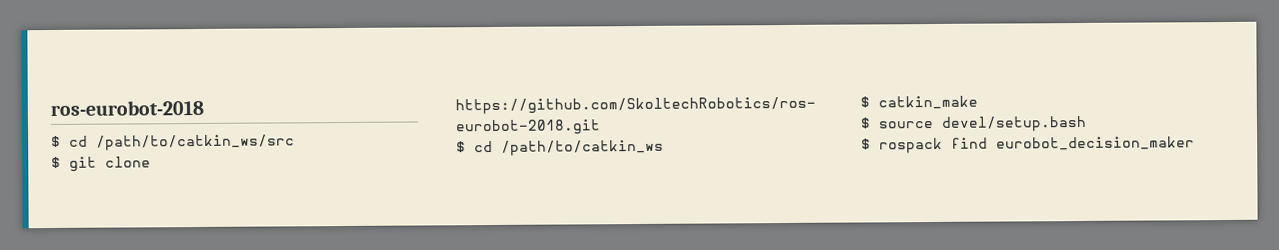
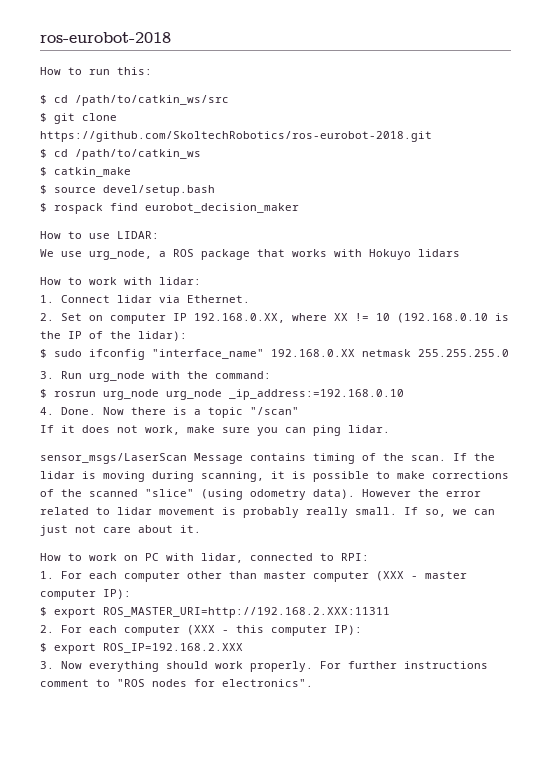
+ How to run this:
+ How to use LIDAR:
+ We use urg_node, a ROS package that works with Hokuyo lidars
+ How to work with lidar:
+ 1. Connect lidar via Ethernet.
+ 2. Set on computer IP 192.168.0.XX, where XX != 10 (192.168.0.10 is the IP of the lidar):
+ $ sudo ifconfig "interface_name" 192.168.0.XX netmask 255.255.255.0
+ 3. Run urg_node with the command:
+ $ rosrun urg_node urg_node _ip_address:=192.168.0.10
+ 4. Done. Now there is a topic "/scan"
+ If it does not work, make sure you can ping lidar.
+ sensor_msgs/LaserScan Message contains timing of the scan. If the lidar is moving during scanning, it is possible to make corrections of the scanned "slice" (using odometry data). However the error related to lidar movement is probably really small. If so, we can just not care about it.
+ How to work on PC with lidar, connected to RPI:
+ 1. For each computer other than master computer (XXX - master computer IP):
+ $ export ROS_MASTER_URI=http://192.168.2.XXX:11311
+ 2. For each computer (XXX - this computer IP):
+ $ export ROS_IP=192.168.2.XXX
+ 3. Now everything should work properly. For further instructions comment to "ROS nodes for electronics".

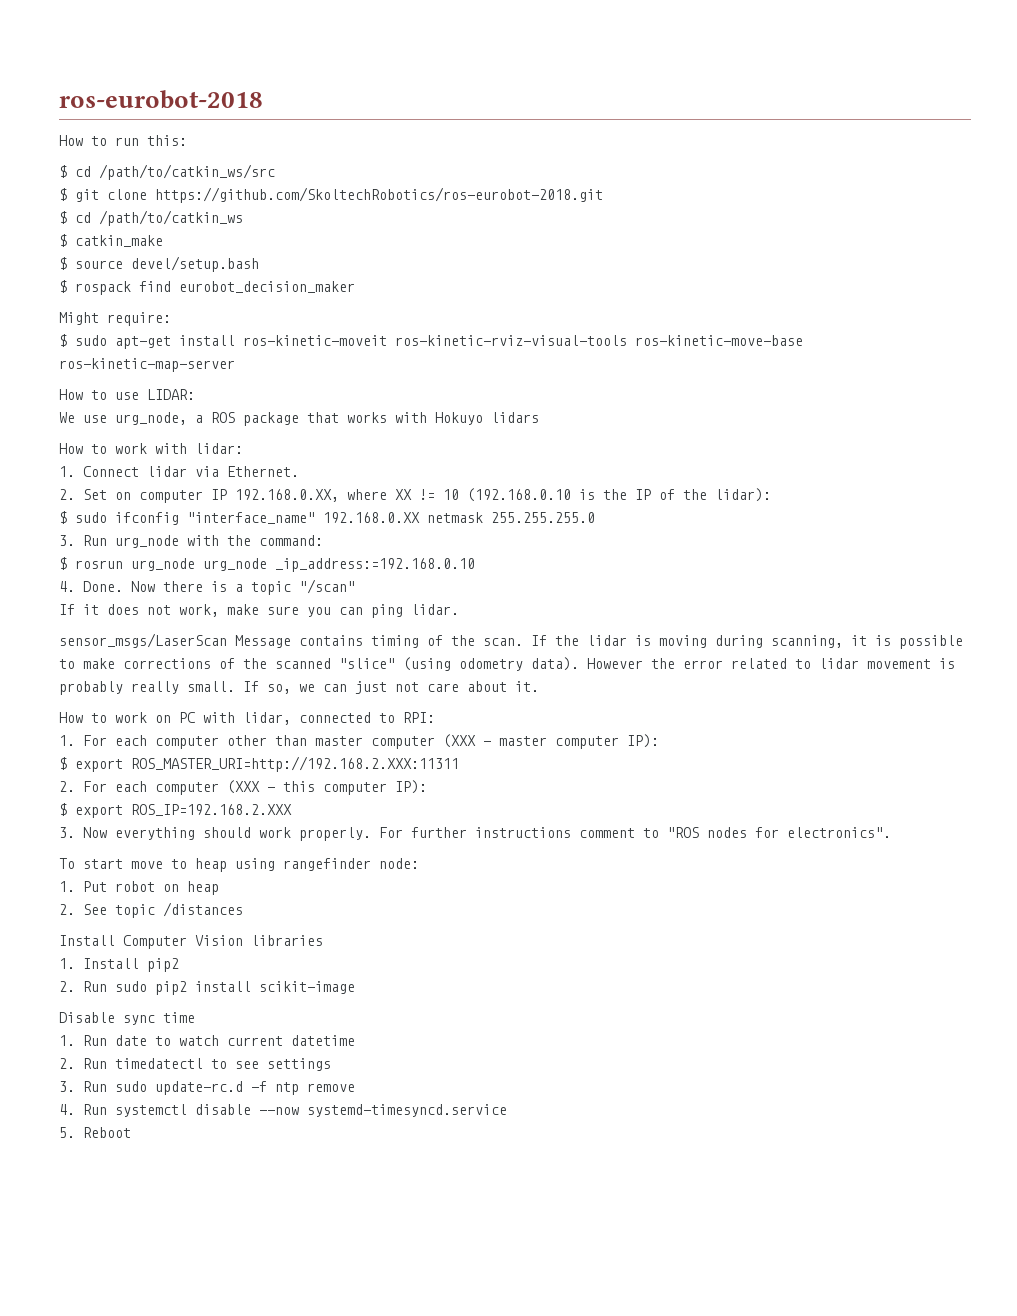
+ Might require:
+ $ sudo apt-get install ros-kinetic-moveit ros-kinetic-rviz-visual-tools ros-kinetic-move-base ros-kinetic-map-server
+ To start move to heap using rangefinder node:
+ 1. Put robot on heap
+ 2. See topic /distances
+ Install Computer Vision libraries
+ 1. Install pip2
+ 2. Run sudo pip2 install scikit-image
+ Disable sync time
+ 1. Run date to watch current datetime
+ 2. Run timedatectl to see settings
+ 3. Run sudo update-rc.d -f ntp remove
+ 4. Run systemctl disable --now systemd-timesyncd.service
+ 5. Reboot

